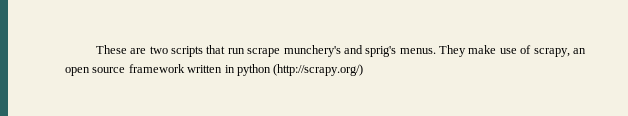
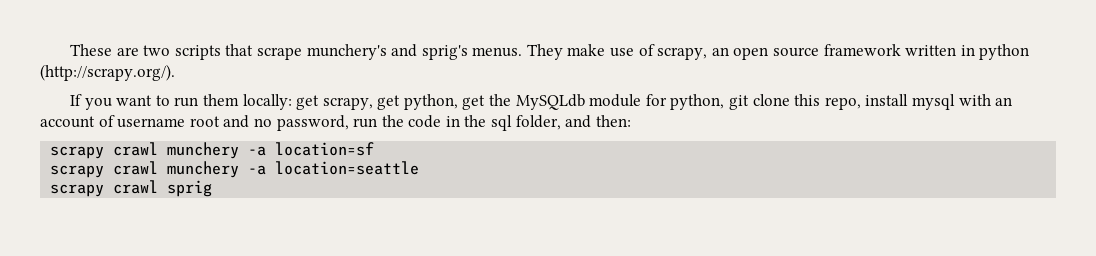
- These are two scripts that run scrape munchery's and sprig's menus.
+ These are two scripts that scrape munchery's and sprig's menus.
- They make use of scrapy, an open source framework written in python (http://scrapy.org/)
+ They make use of scrapy, an open source framework written in python (http://scrapy.org/).
+ If you want to run them locally: get scrapy, get python, get the MySQLdb module for python, git clone this repo, install mysql with an account of username root and no password, run the code in the sql folder, and then:
+ scrapy crawl munchery -a location=sf
+ scrapy crawl munchery -a location=seattle
+ scrapy crawl sprig

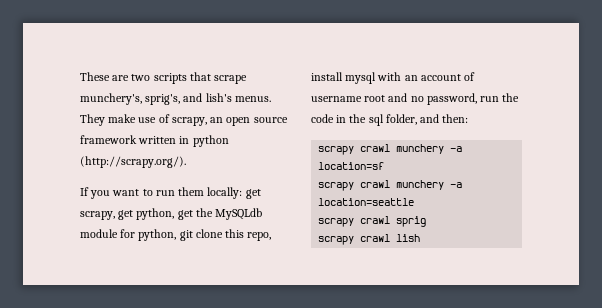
- These are two scripts that scrape munchery's and sprig's menus.
+ These are two scripts that scrape munchery's, sprig's, and lish's menus.
+ scrapy crawl lish

